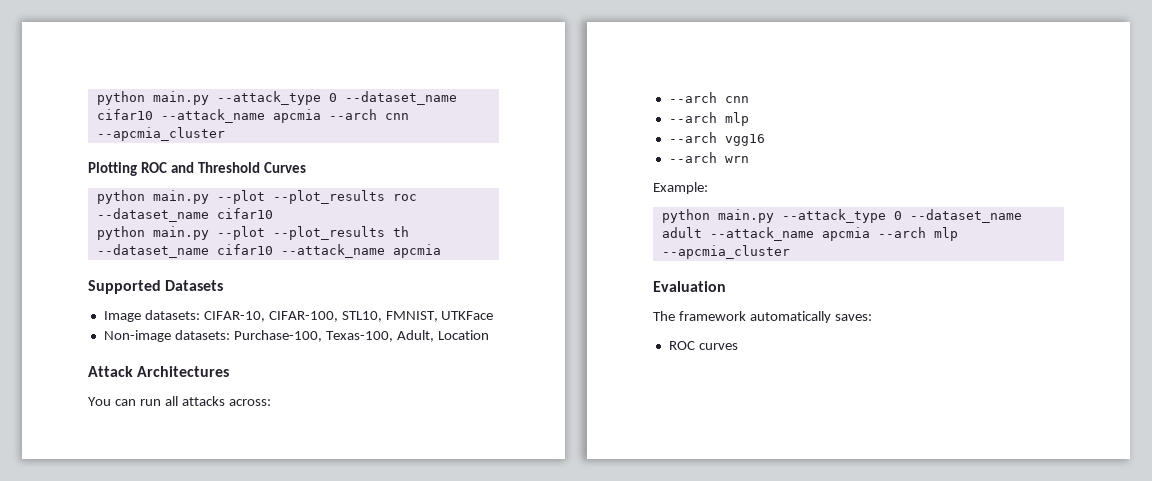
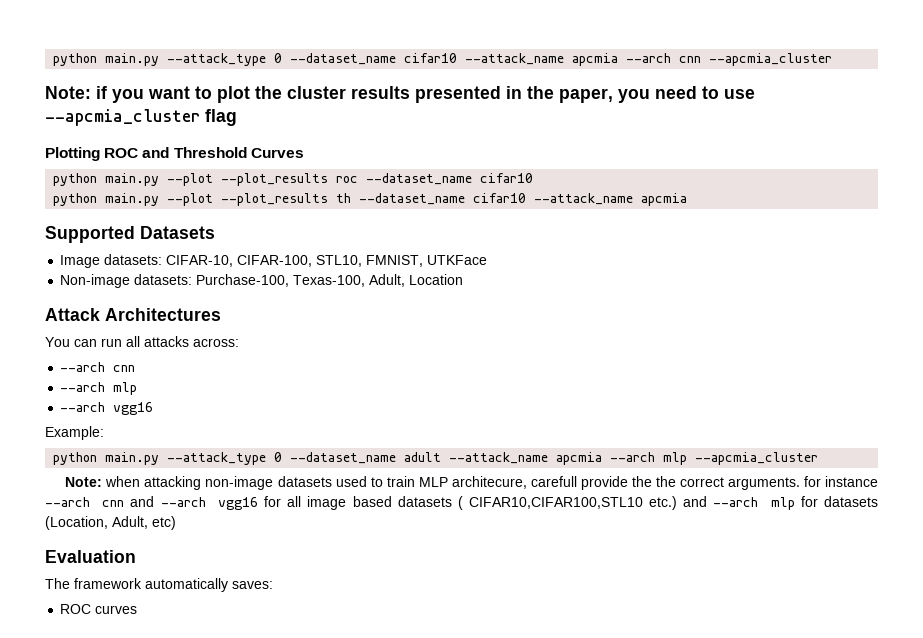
+ Note: if you want to plot the cluster results presented in the paper, you need to use --apcmia_cluster flag
- --arch wrn
+ Note: when attacking non-image datasets used to train MLP architecure, carefull provide the the correct arguments. for instance --arch cnn and --arch vgg16 for all image based datasets ( CIFAR10,CIFAR100,STL10 etc.) and --arch mlp for datasets (Location, Adult, etc)

